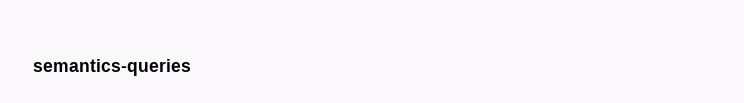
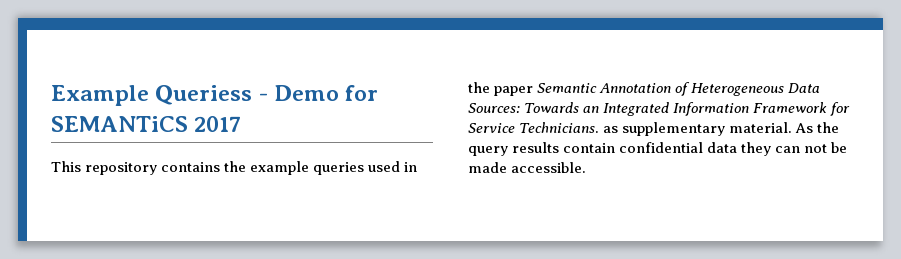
- semantics-queries
+ Example Queriess - Demo for SEMANTiCS 2017
+ This repository contains the example queries used in the paper Semantic Annotation of Heterogeneous Data Sources: Towards an Integrated Information Framework for Service Technicians. as supplementary material. As the query results contain confidential data they can not be made accessible.

